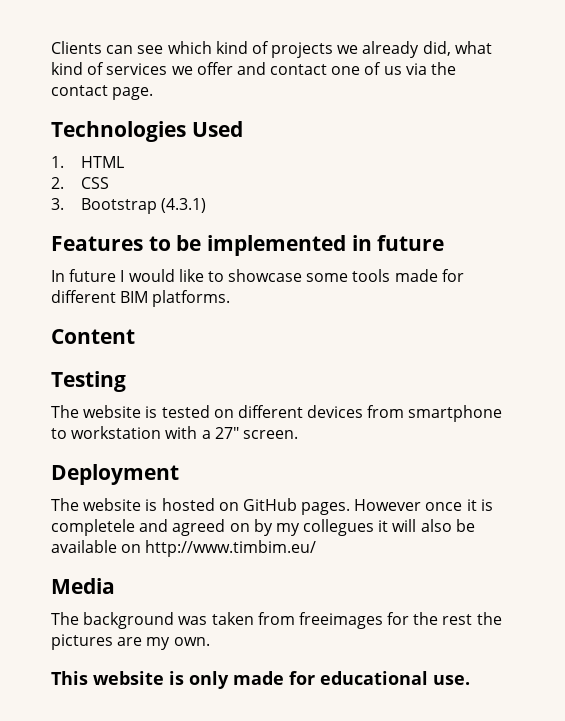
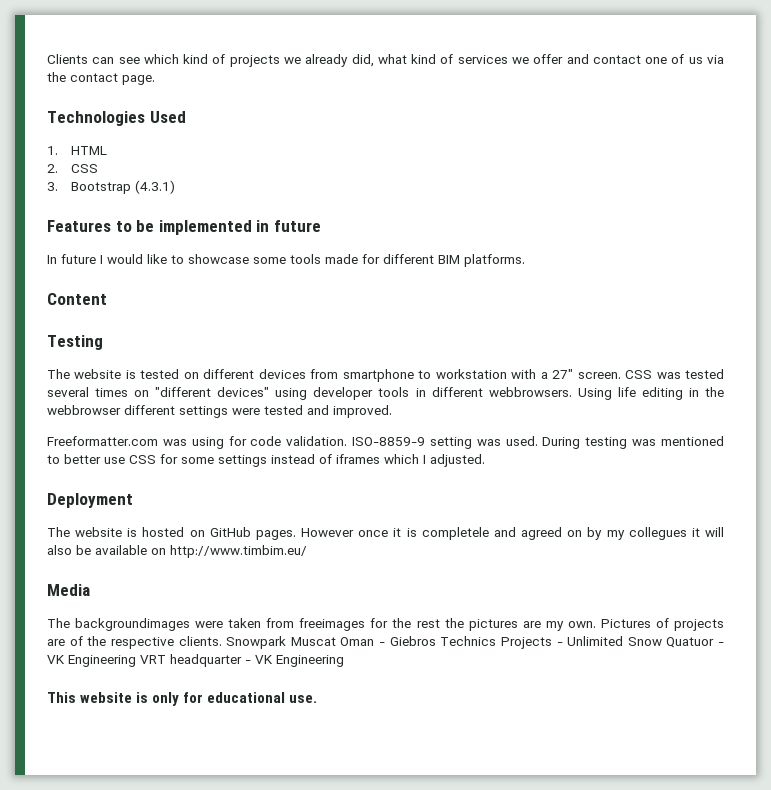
+ CSS was tested several times on "different devices" using developer tools in different webbrowsers. Using life editing in the webbrowser different settings were tested and improved.
+ Freeformatter.com was using for code validation. ISO-8859-9 setting was used. During testing was mentioned to better use CSS for some settings instead of iframes which I adjusted.
- The background was taken from freeimages for the rest the pictures are my own.
+ The backgroundimages were taken from freeimages for the rest the pictures are my own. Pictures of projects are of the respective clients. Snowpark Muscat Oman - Giebros Technics Projects - Unlimited Snow Quatuor - VK Engineering VRT headquarter - VK Engineering
- This website is only made for educational use.
+ This website is only for educational use.

